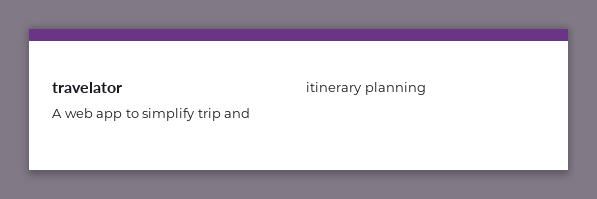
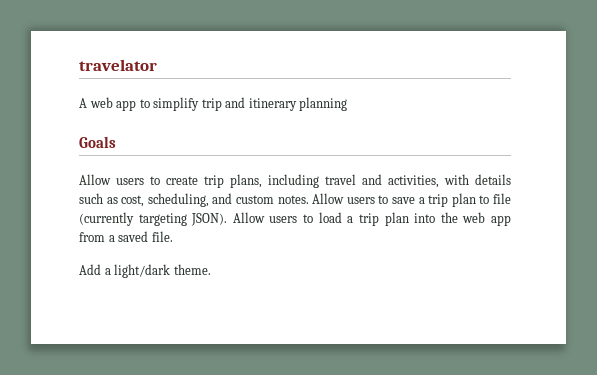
+ Goals
+ Allow users to create trip plans, including travel and activities, with details such as cost, scheduling, and custom notes. Allow users to save a trip plan to file (currently targeting JSON). Allow users to load a trip plan into the web app from a saved file.
+ Add a light/dark theme.

